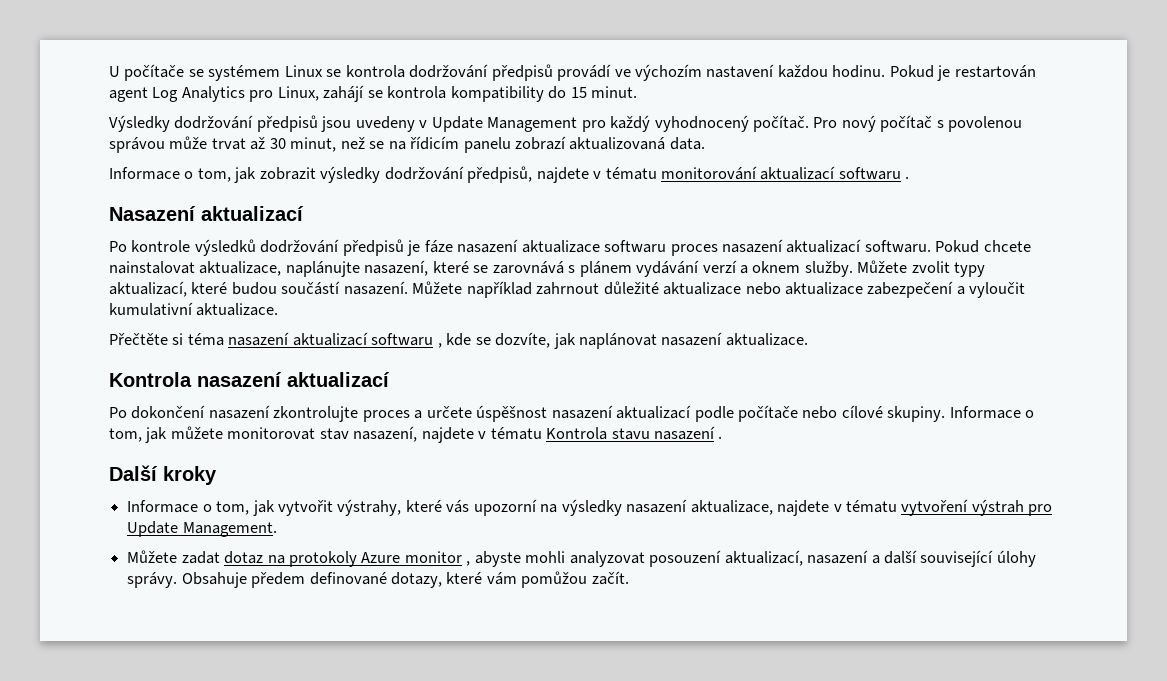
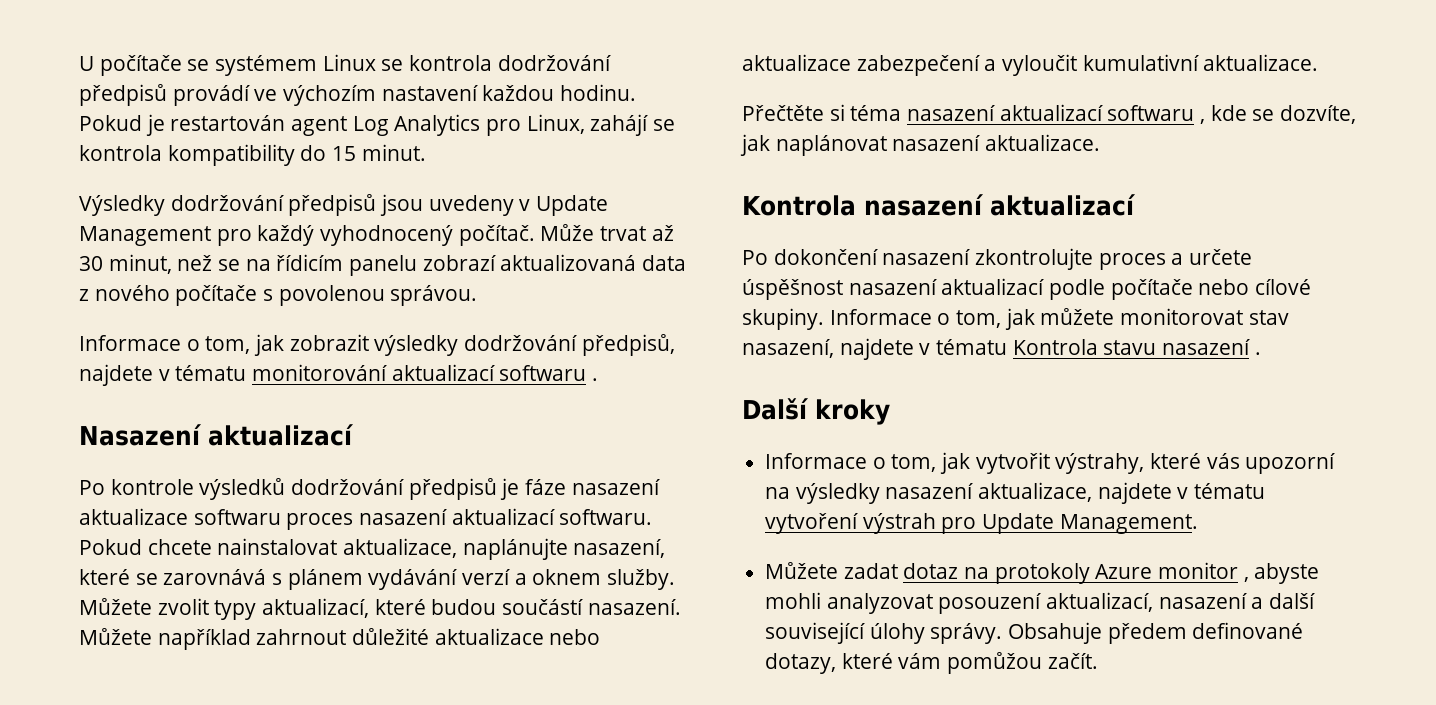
- Pro nový počítač s povolenou správou může trvat až 30 minut, než se na řídicím panelu zobrazí aktualizovaná data.
+ Může trvat až 30 minut, než se na řídicím panelu zobrazí aktualizovaná data z nového počítače s povolenou správou.

